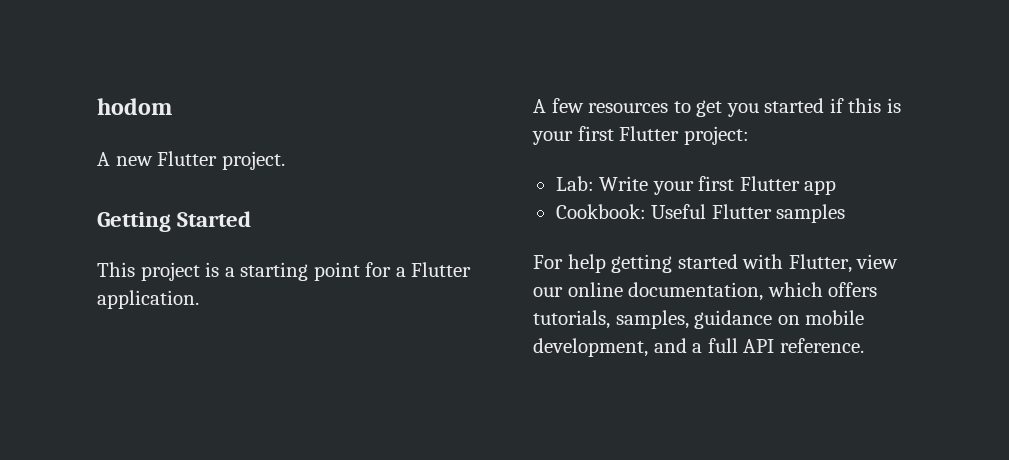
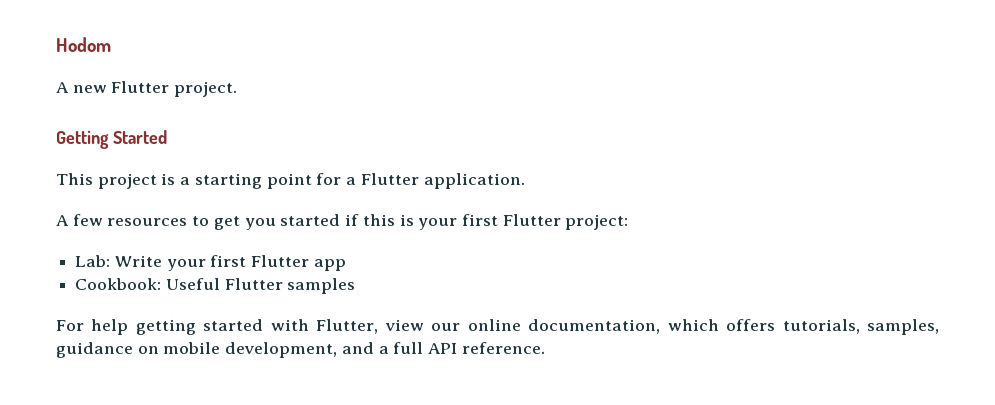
- hodom
+ Hodom

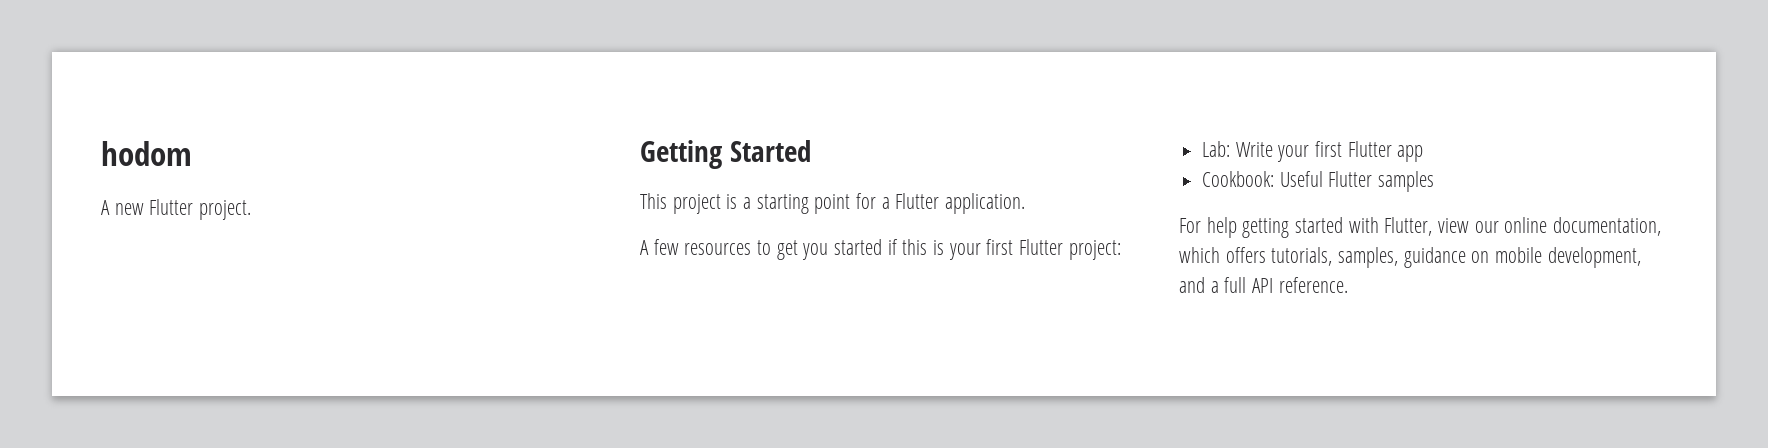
- Hodom
+ hodom

